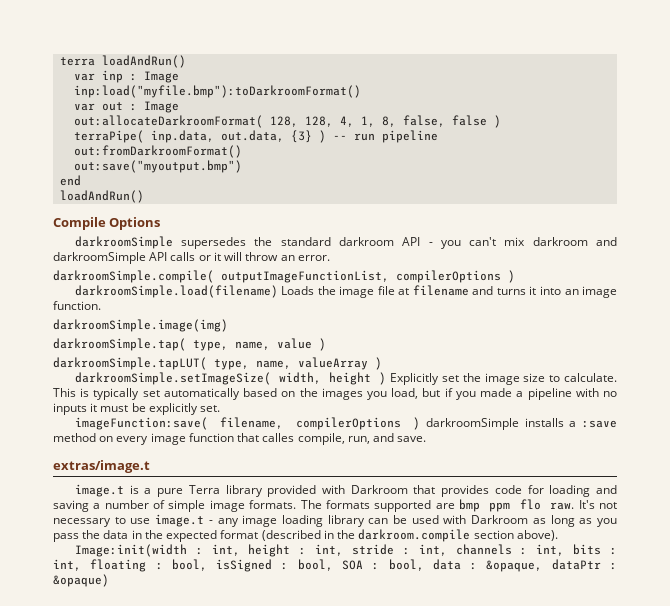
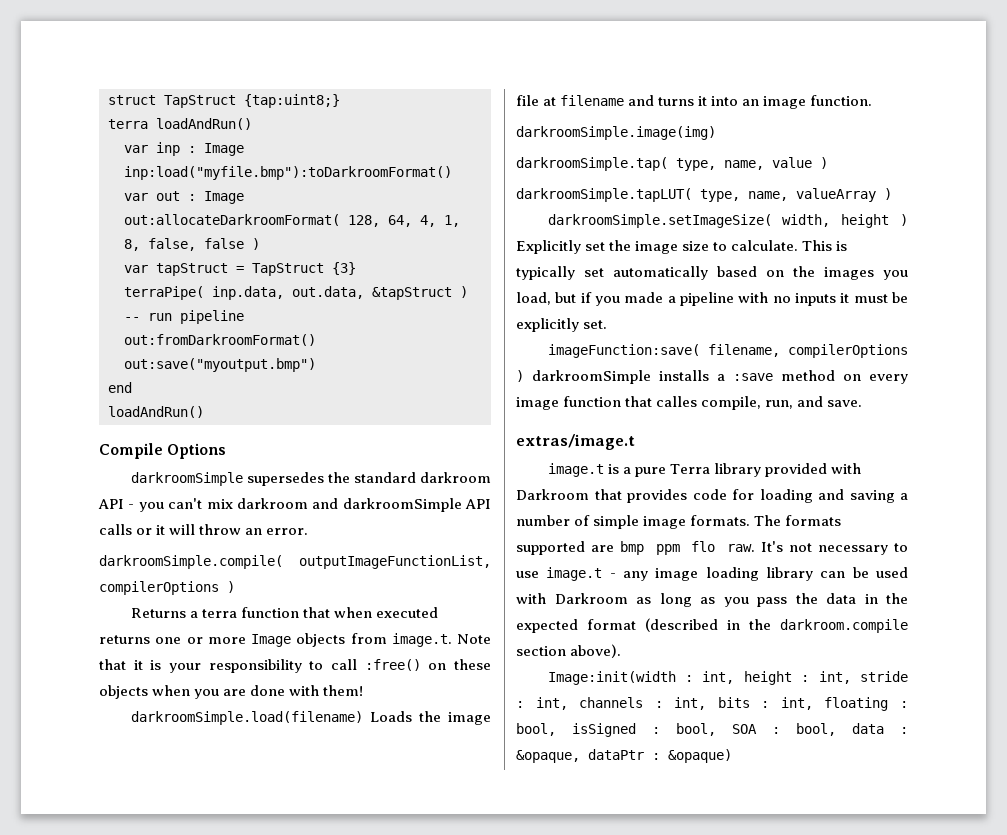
+ struct TapStruct {tap:uint8;}
- out:allocateDarkroomFormat( 128, 128, 4, 1, 8, false, false )
+ out:allocateDarkroomFormat( 128, 64, 4, 1, 8, false, false )
+ var tapStruct = TapStruct {3}
- terraPipe( inp.data, out.data, {3} ) -- run pipeline
+ terraPipe( inp.data, out.data, &tapStruct ) -- run pipeline
+ Returns a terra function that when executed returns one or more Image objects from image.t. Note that it is your responsibility to call :free() on these objects when you are done with them!

